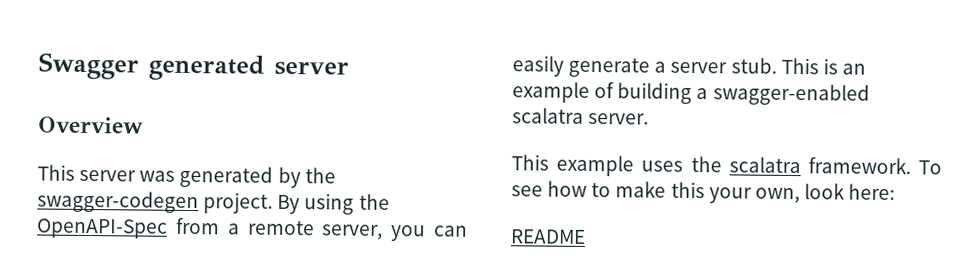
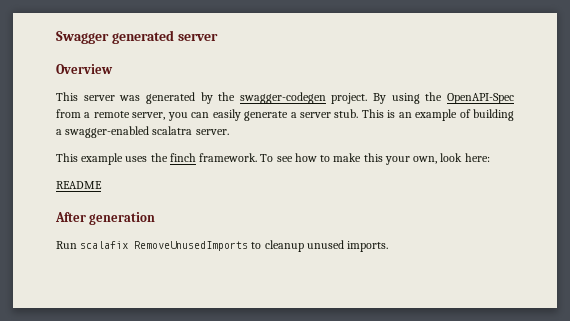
- This example uses the scalatra framework.
+ This example uses the finch framework.
+ After generation
+ Run scalafix RemoveUnusedImports to cleanup unused imports.

